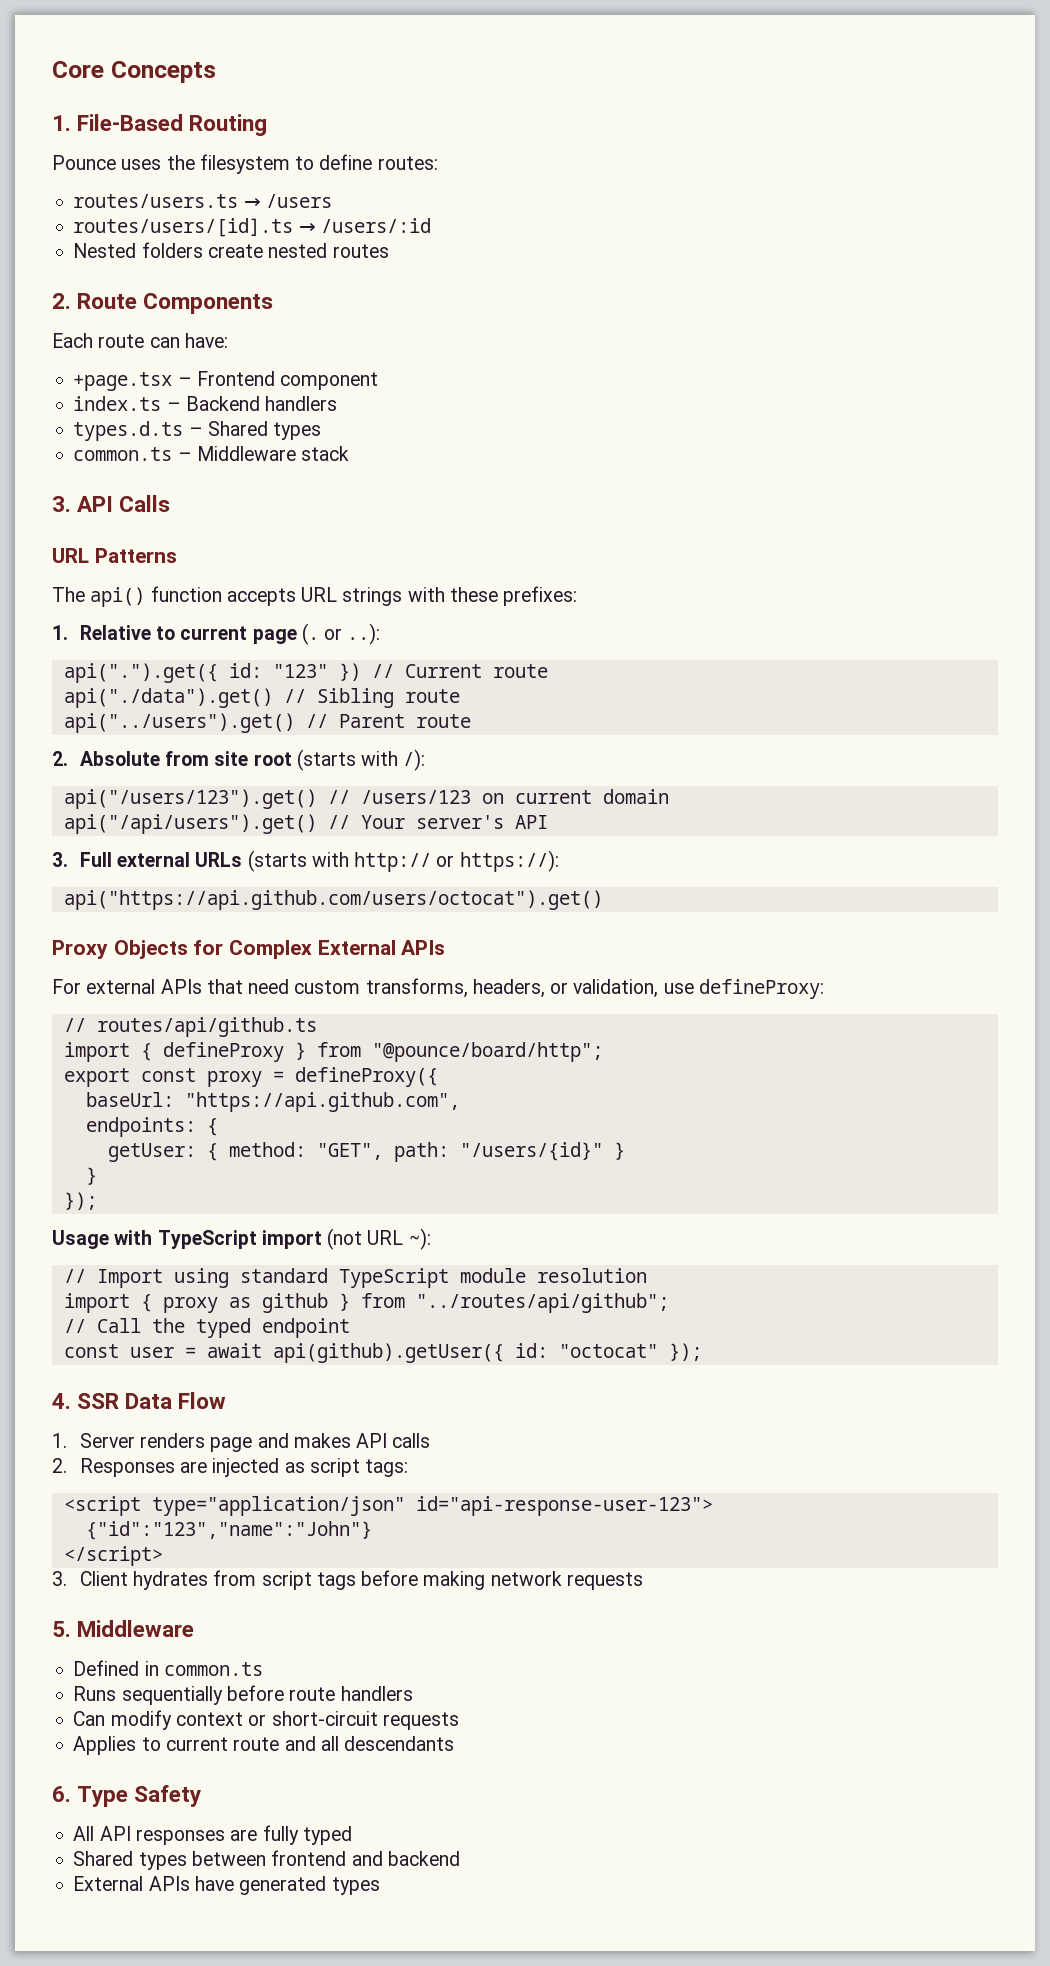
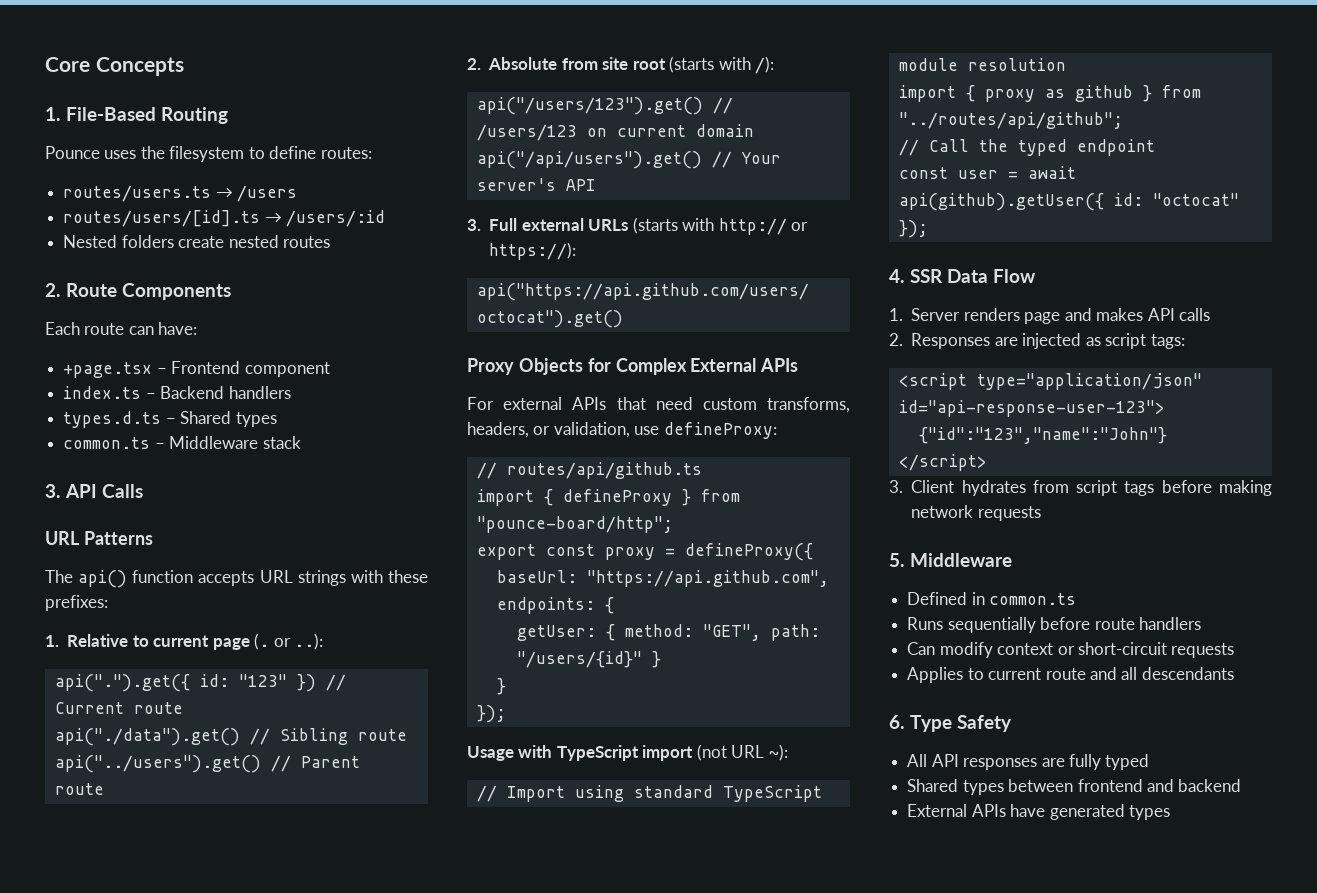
- import { defineProxy } from "@pounce/board/http";
+ import { defineProxy } from "pounce-board/http";

